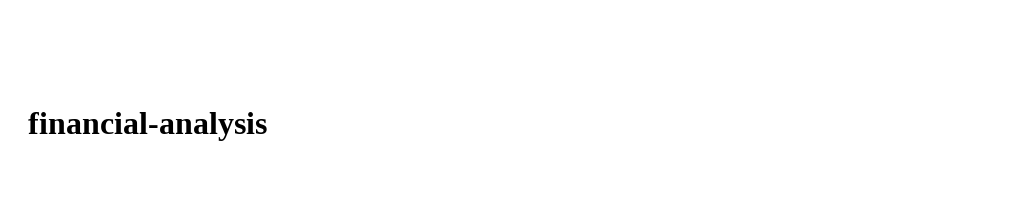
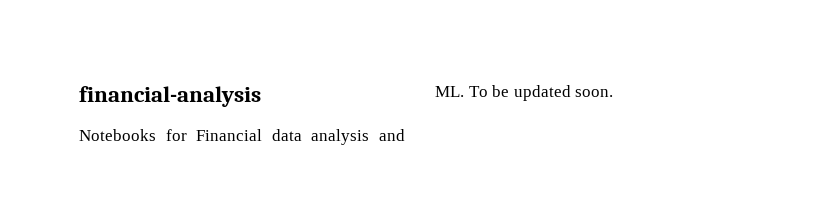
+ Notebooks for Financial data analysis and ML. To be updated soon.

